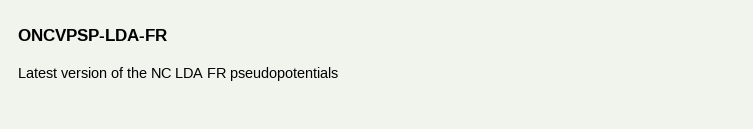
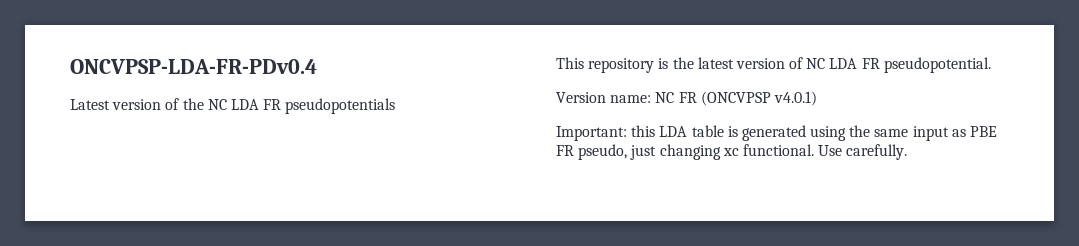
- ONCVPSP-LDA-FR
+ ONCVPSP-LDA-FR-PDv0.4
+ This repository is the latest version of NC LDA FR pseudopotential.
+ Version name: NC FR (ONCVPSP v4.0.1)
+ Important: this LDA table is generated using the same input as PBE FR pseudo, just changing xc functional. Use carefully.

